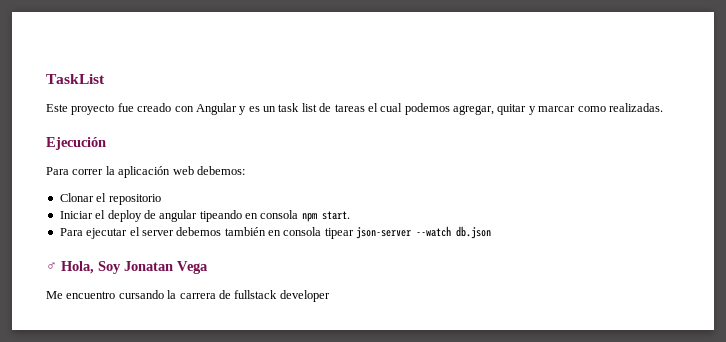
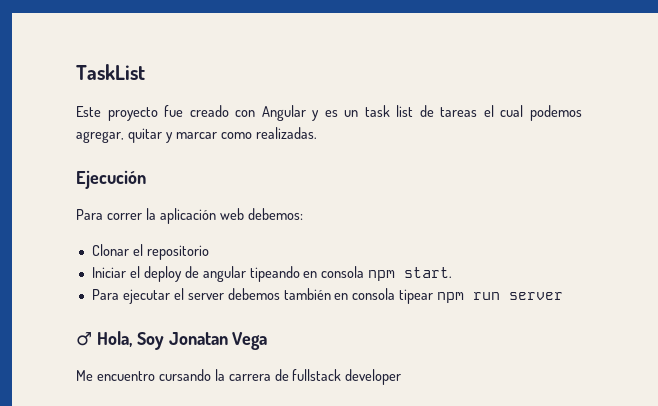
- Para ejecutar el server debemos también en consola tipear json-server --watch db.json
+ Para ejecutar el server debemos también en consola tipear npm run server

